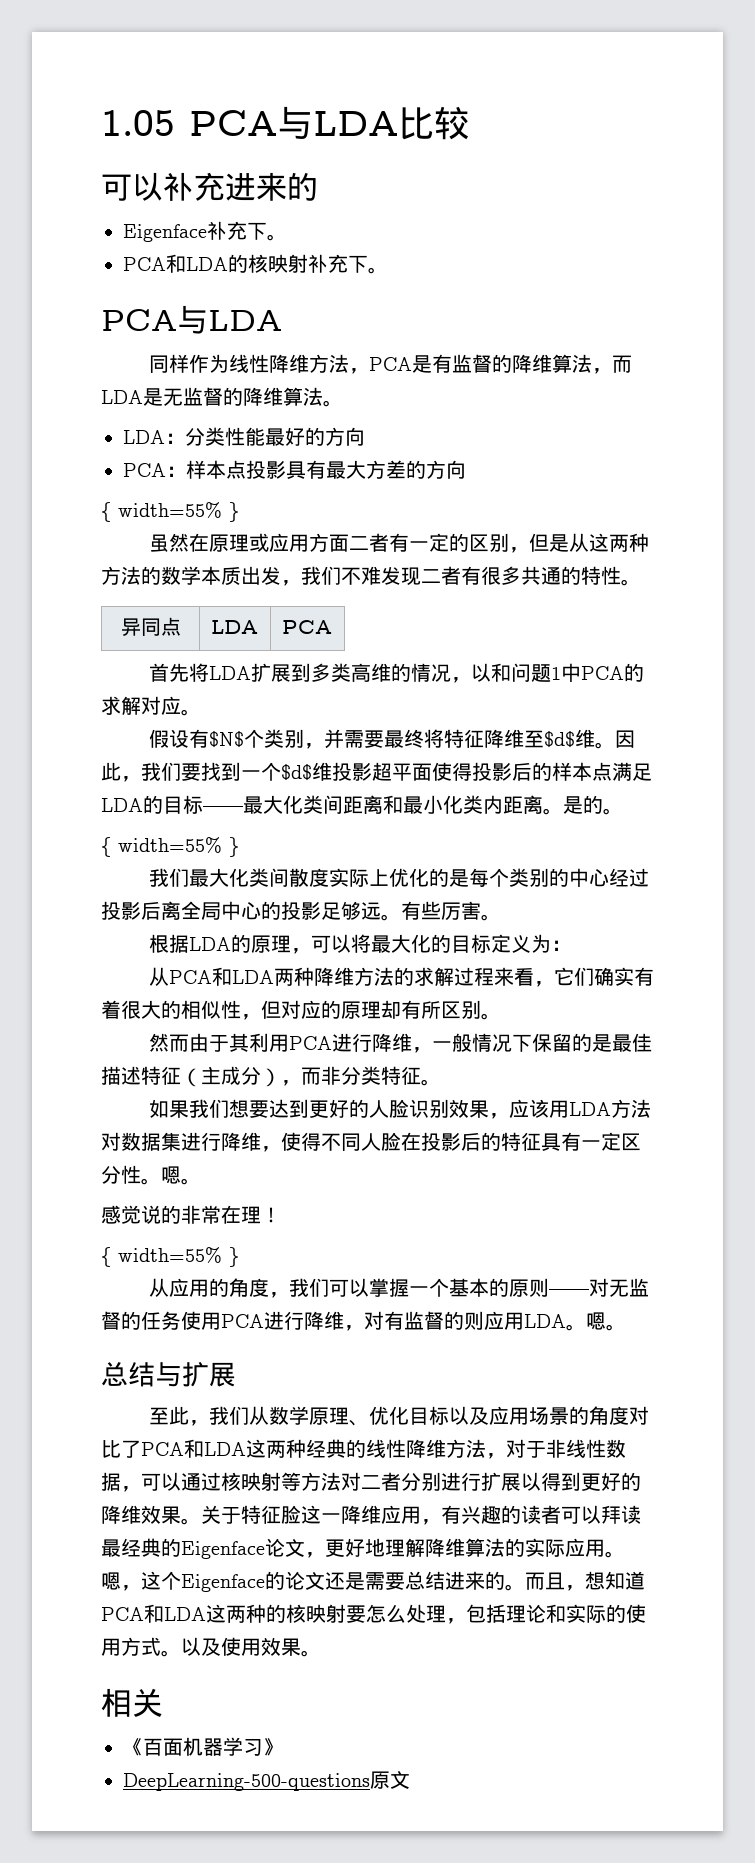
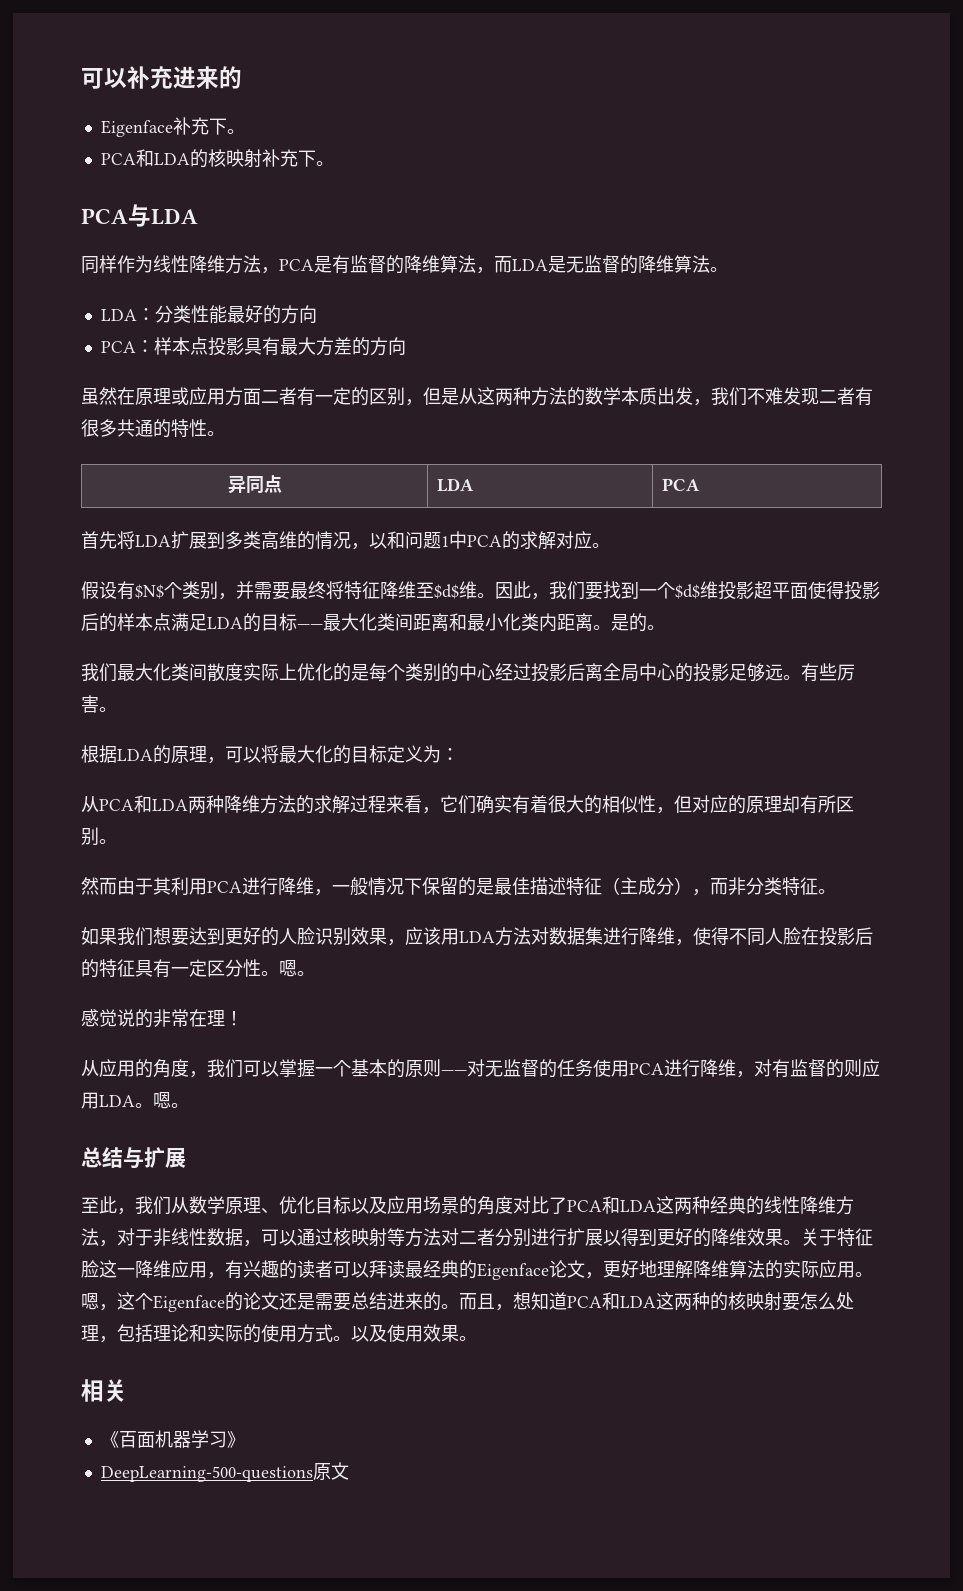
- 1.05 PCA与LDA比较
  PCA：样本点投影具有最大方差的方向
- { width=55% }
  是的。
- { width=55% }
  感觉说的非常在理！
- { width=55% }

